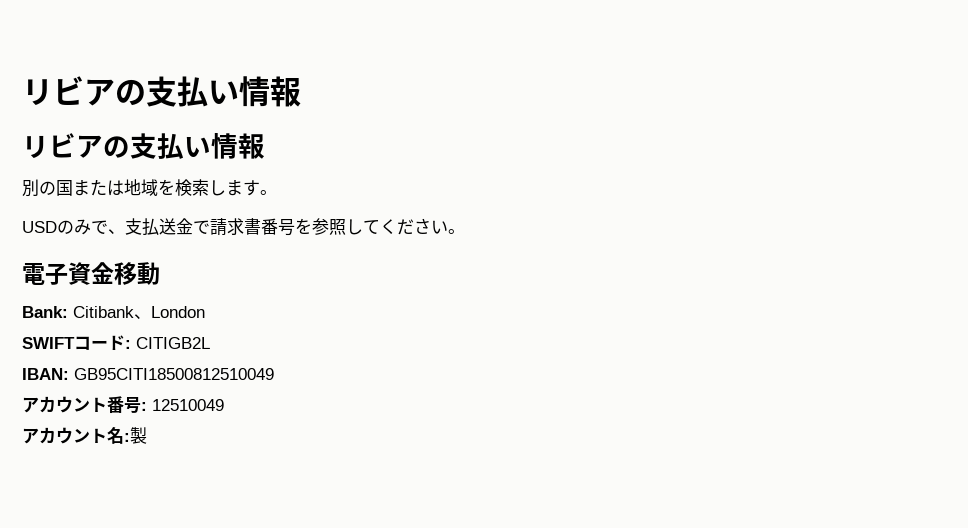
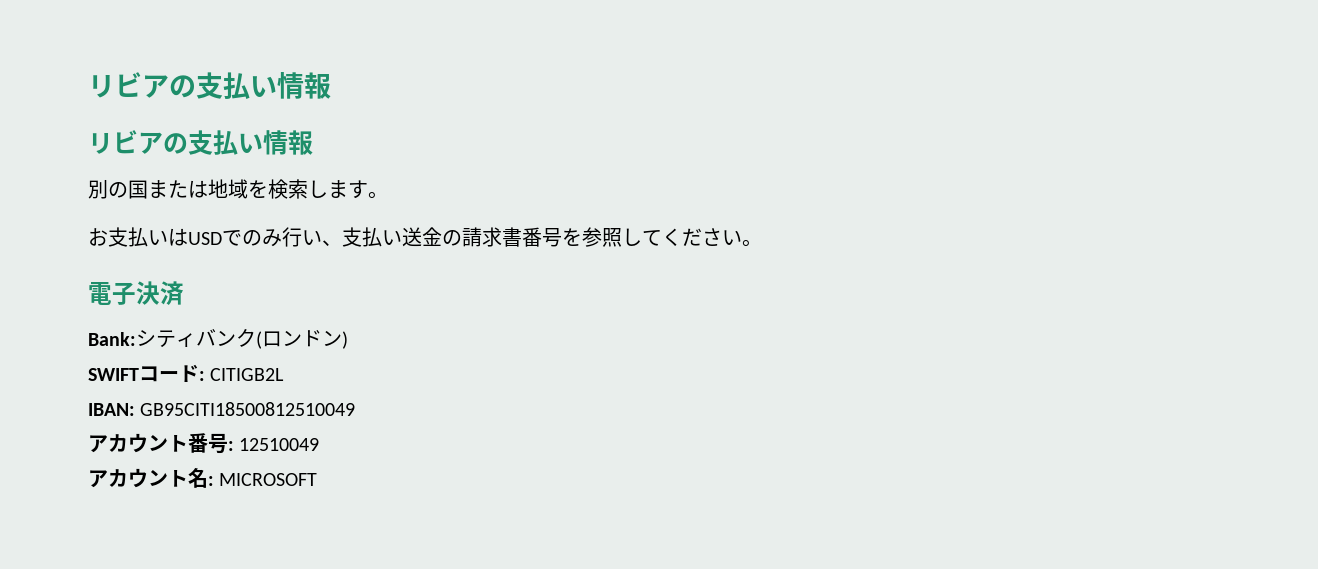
- USDのみで、支払送金で請求書番号を参照してください。
+ お支払いはUSDでのみ行い、支払い送金の請求書番号を参照してください。
- 電子資金移動
+ 電子決済
- Bank: Citibank、London
+ Bank:シティバンク(ロンドン)
- アカウント名:製
+ アカウント名: MICROSOFT

